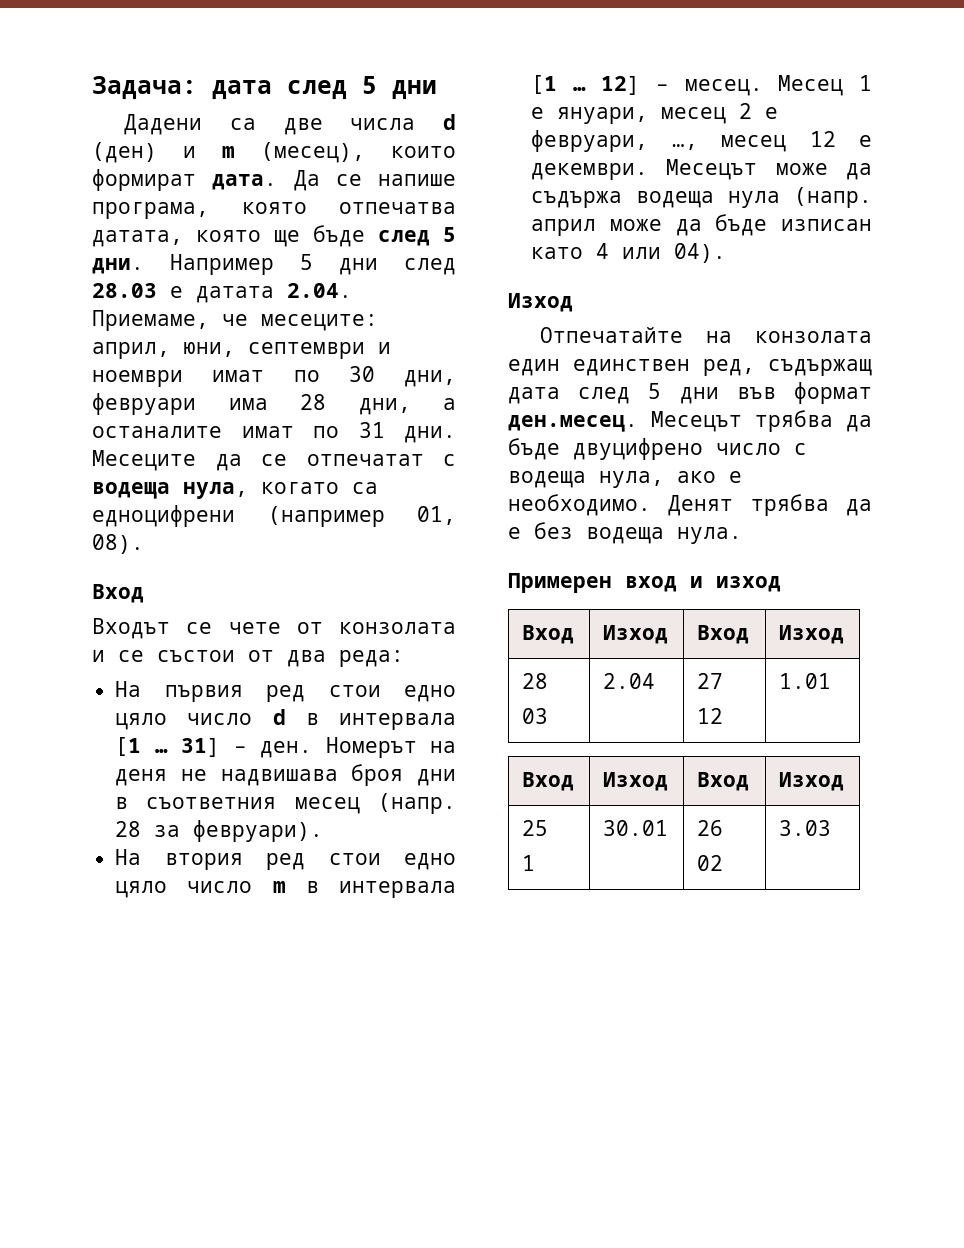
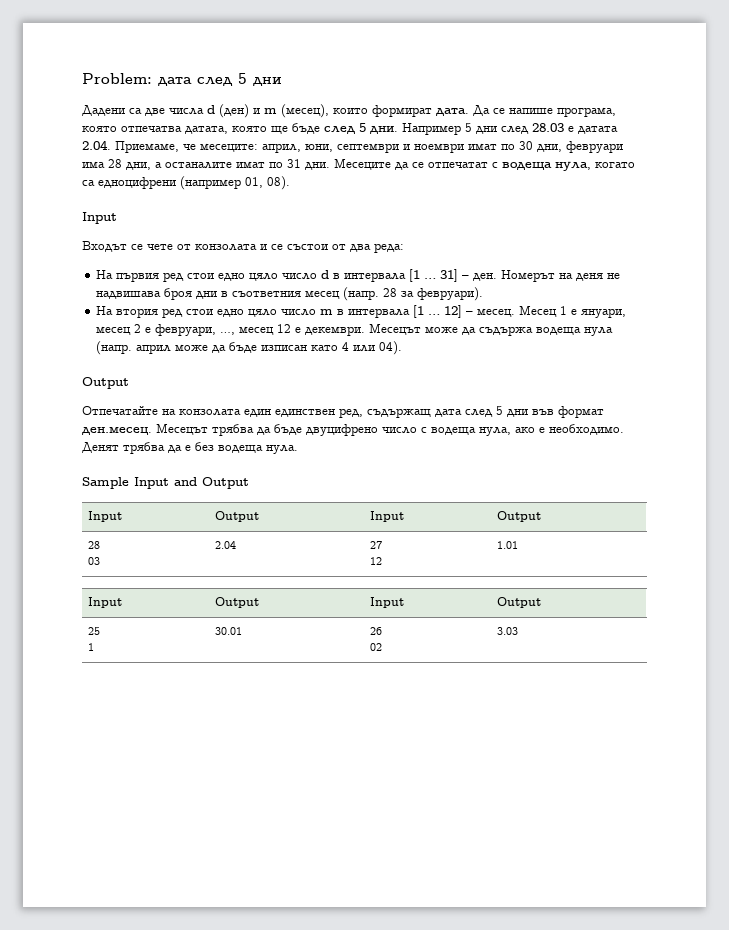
- Задача: дата след 5 дни
+ Problem: дата след 5 дни
  Месеците да се отпечатат с водеща нула, когато са едноцифрени (например 01, 08).
- Вход
+ Input
  Месецът може да съдържа водеща нула (напр. април може да бъде изписан като 4 или 04).
- Изход
+ Output
- Примерен вход и изход
- Вход | Изход | Вход | Изход
+ Sample Input and Output
+ Input | Output | Input | Output
  28
  03 | 2.04 | 27
  12 | 1.01
- Вход | Изход | Вход | Изход
+ Input | Output | Input | Output

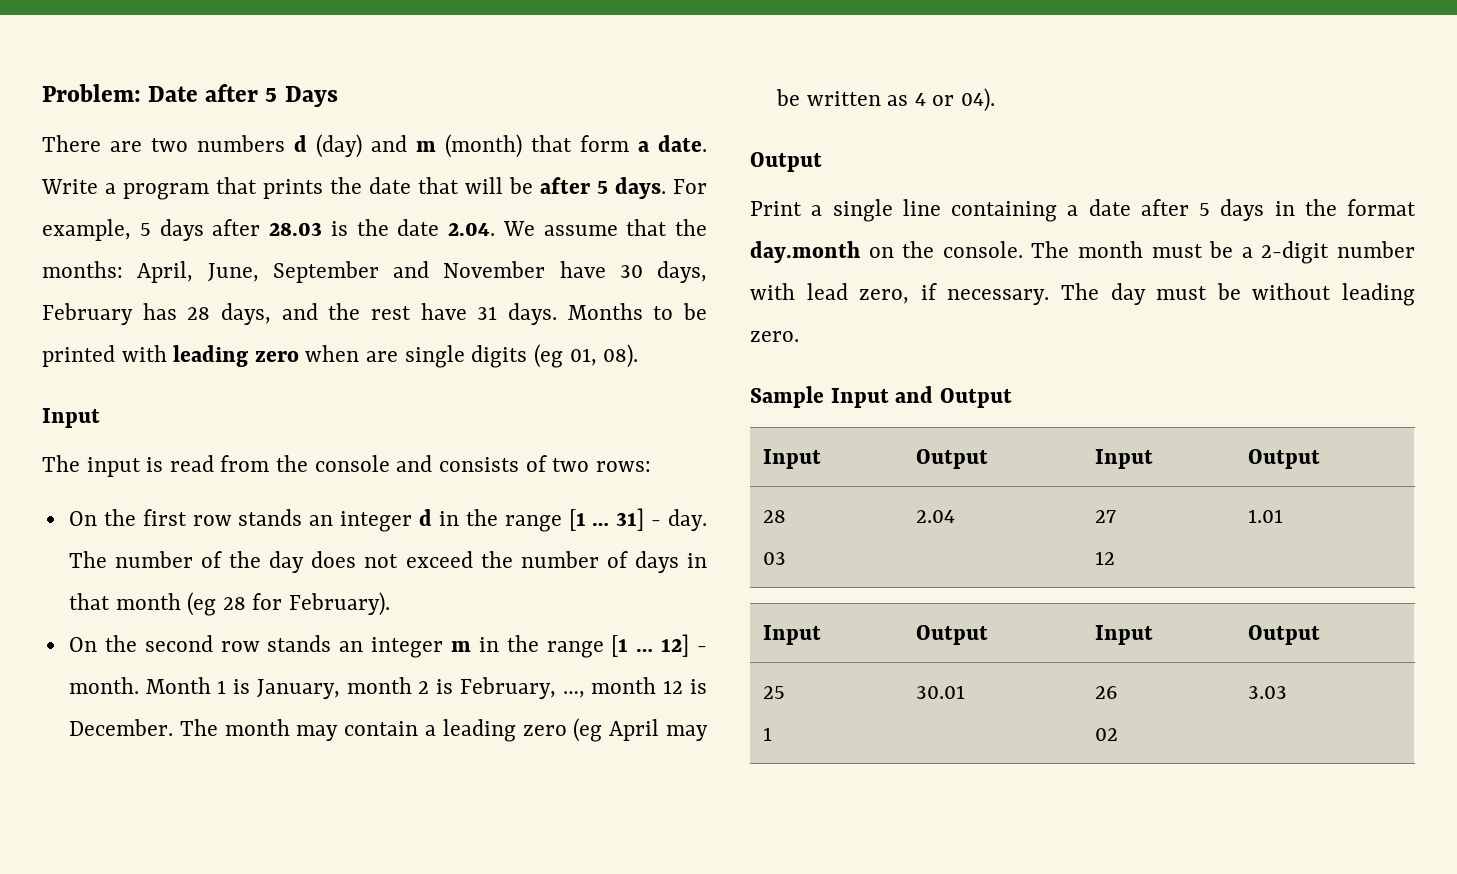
- Problem: дата след 5 дни
- Дадени са две числа d (ден) и m (месец), които формират дата. Да се напише програма, която отпечатва датата, която ще бъде след 5 дни. Например 5 дни след 28.03 е датата 2.04. Приемаме, че месеците: април, юни, септември и ноември имат по 30 дни, февруари има 28 дни, а останалите имат по 31 дни. Месеците да се отпечатат с водеща нула, когато са едноцифрени (например 01, 08).
+ Problem: Date after 5 Days
+ There are two numbers d (day) and m (month) that form a date. Write a program that prints the date that will be after 5 days. For example, 5 days after 28.03 is the date 2.04. We assume that the months: April, June, September and November have 30 days, February has 28 days, and the rest have 31 days. Months to be printed with leading zero when are single digits (eg 01, 08).
  Input
- Входът се чете от конзолата и се състои от два реда:
- На първия ред стои едно цяло число d в интервала [1 … 31] – ден. Номерът на деня не надвишава броя дни в съответния месец (напр. 28 за февруари).
- На втория ред стои едно цяло число m в интервала [1 … 12] – месец. Месец 1 е януари, месец 2 е февруари, …, месец 12 е декември. Месецът може да съдържа водеща нула (напр. април може да бъде изписан като 4 или 04).
+ The input is read from the console and consists of two rows:
+ On the first row stands an integer d in the range [1 … 31] - day. The number of the day does not exceed the number of days in that month (eg 28 for February).
+ On the second row stands an integer m in the range [1 … 12] - month. Month 1 is January, month 2 is February, …, month 12 is December. The month may contain a leading zero (eg April may be written as 4 or 04).
  Output
- Отпечатайте на конзолата един единствен ред, съдържащ дата след 5 дни във формат ден.месец. Месецът трябва да бъде двуцифрено число с водеща нула, ако е необходимо. Денят трябва да е без водеща нула.
+ Print a single line containing a date after 5 days in the format day.month on the console. The month must be a 2-digit number with lead zero, if necessary. The day must be without leading zero.

